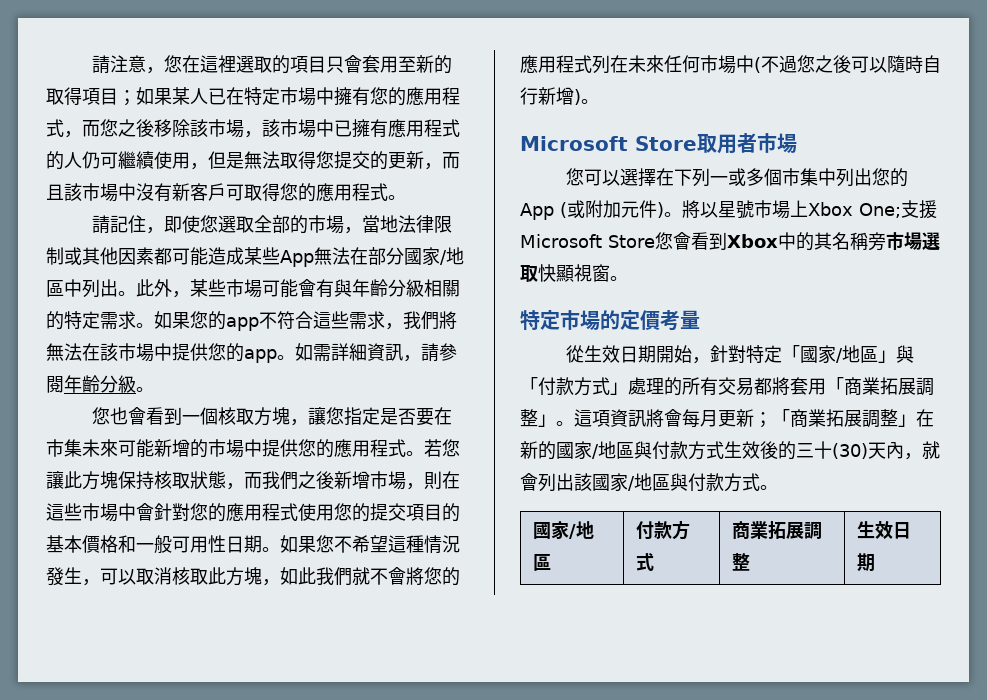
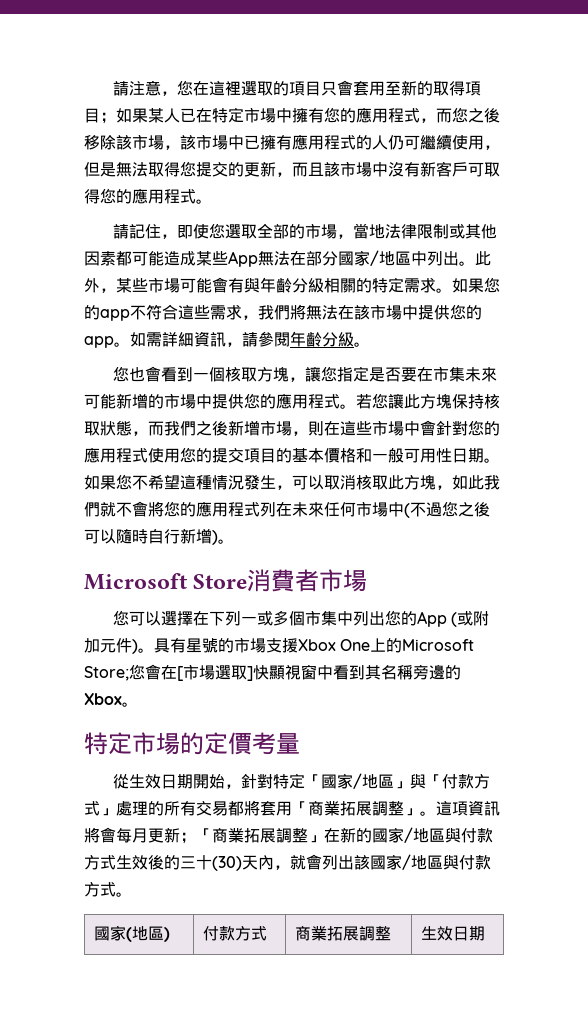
- Microsoft Store取用者市場
+ Microsoft Store消費者市場
- 將以星號市場上Xbox One;支援Microsoft Store您會看到Xbox中的其名稱旁市場選取快顯視窗。
+ 具有星號的市場支援Xbox One上的Microsoft Store;您會在[市場選取]快顯視窗中看到其名稱旁邊的Xbox。
- 國家/地區 | 付款方式 | 商業拓展調整 | 生效日期
+ 國家(地區) | 付款方式 | 商業拓展調整 | 生效日期

